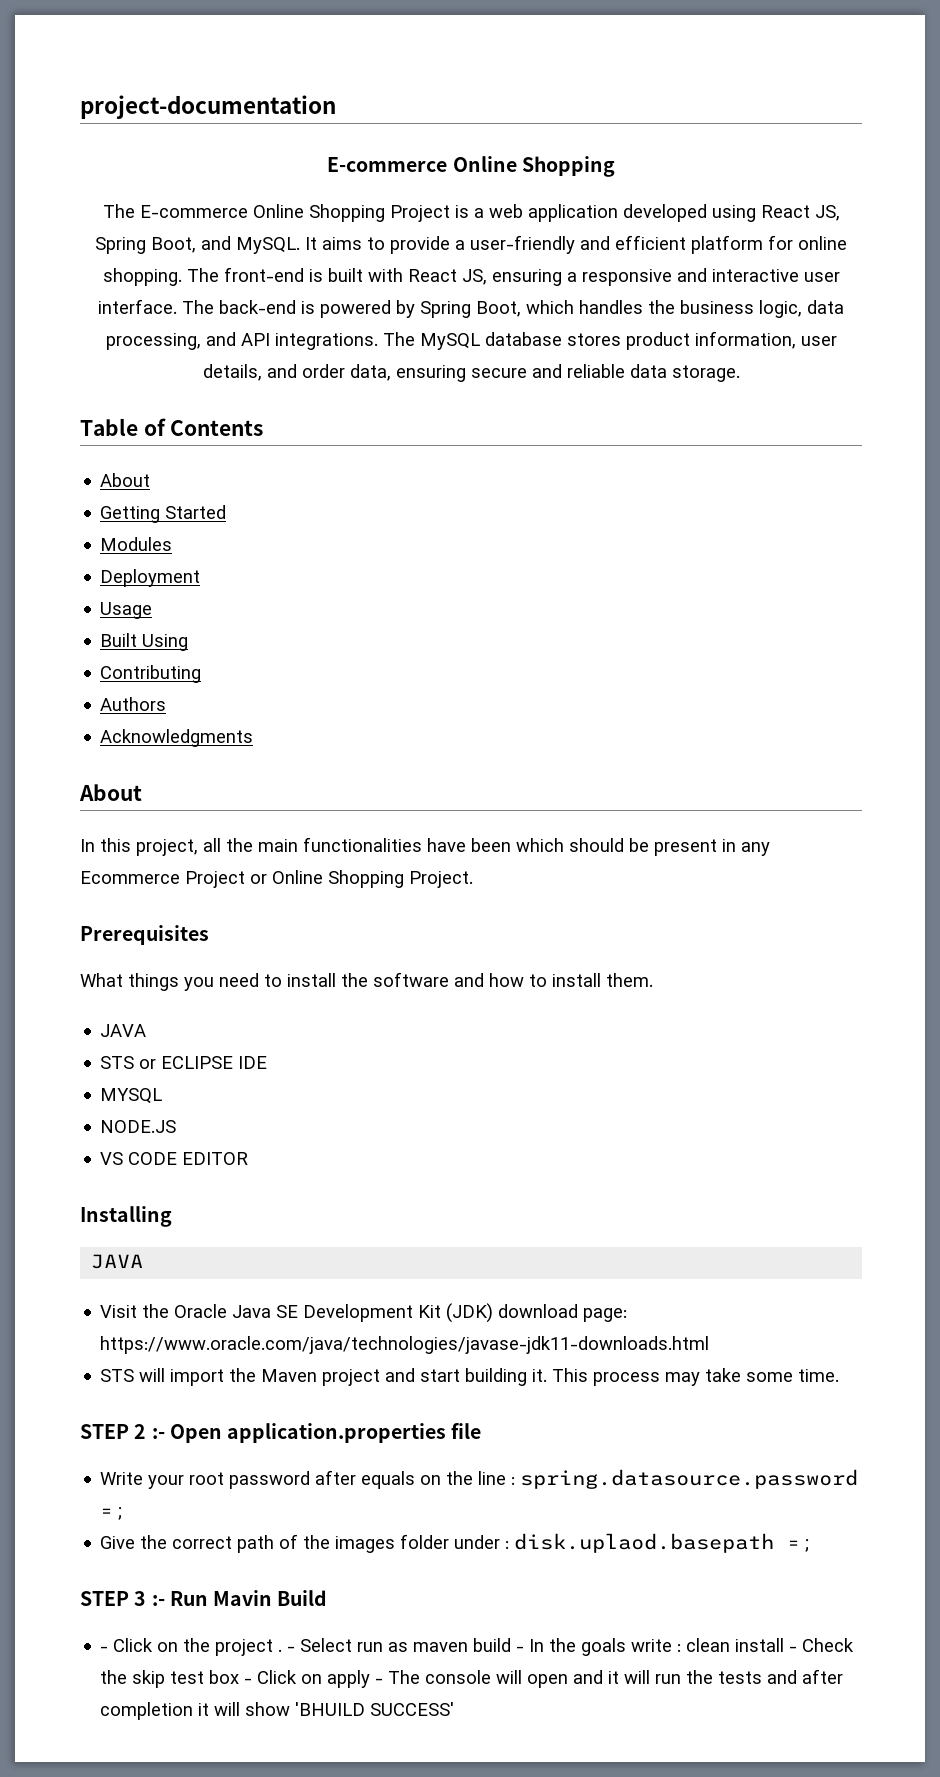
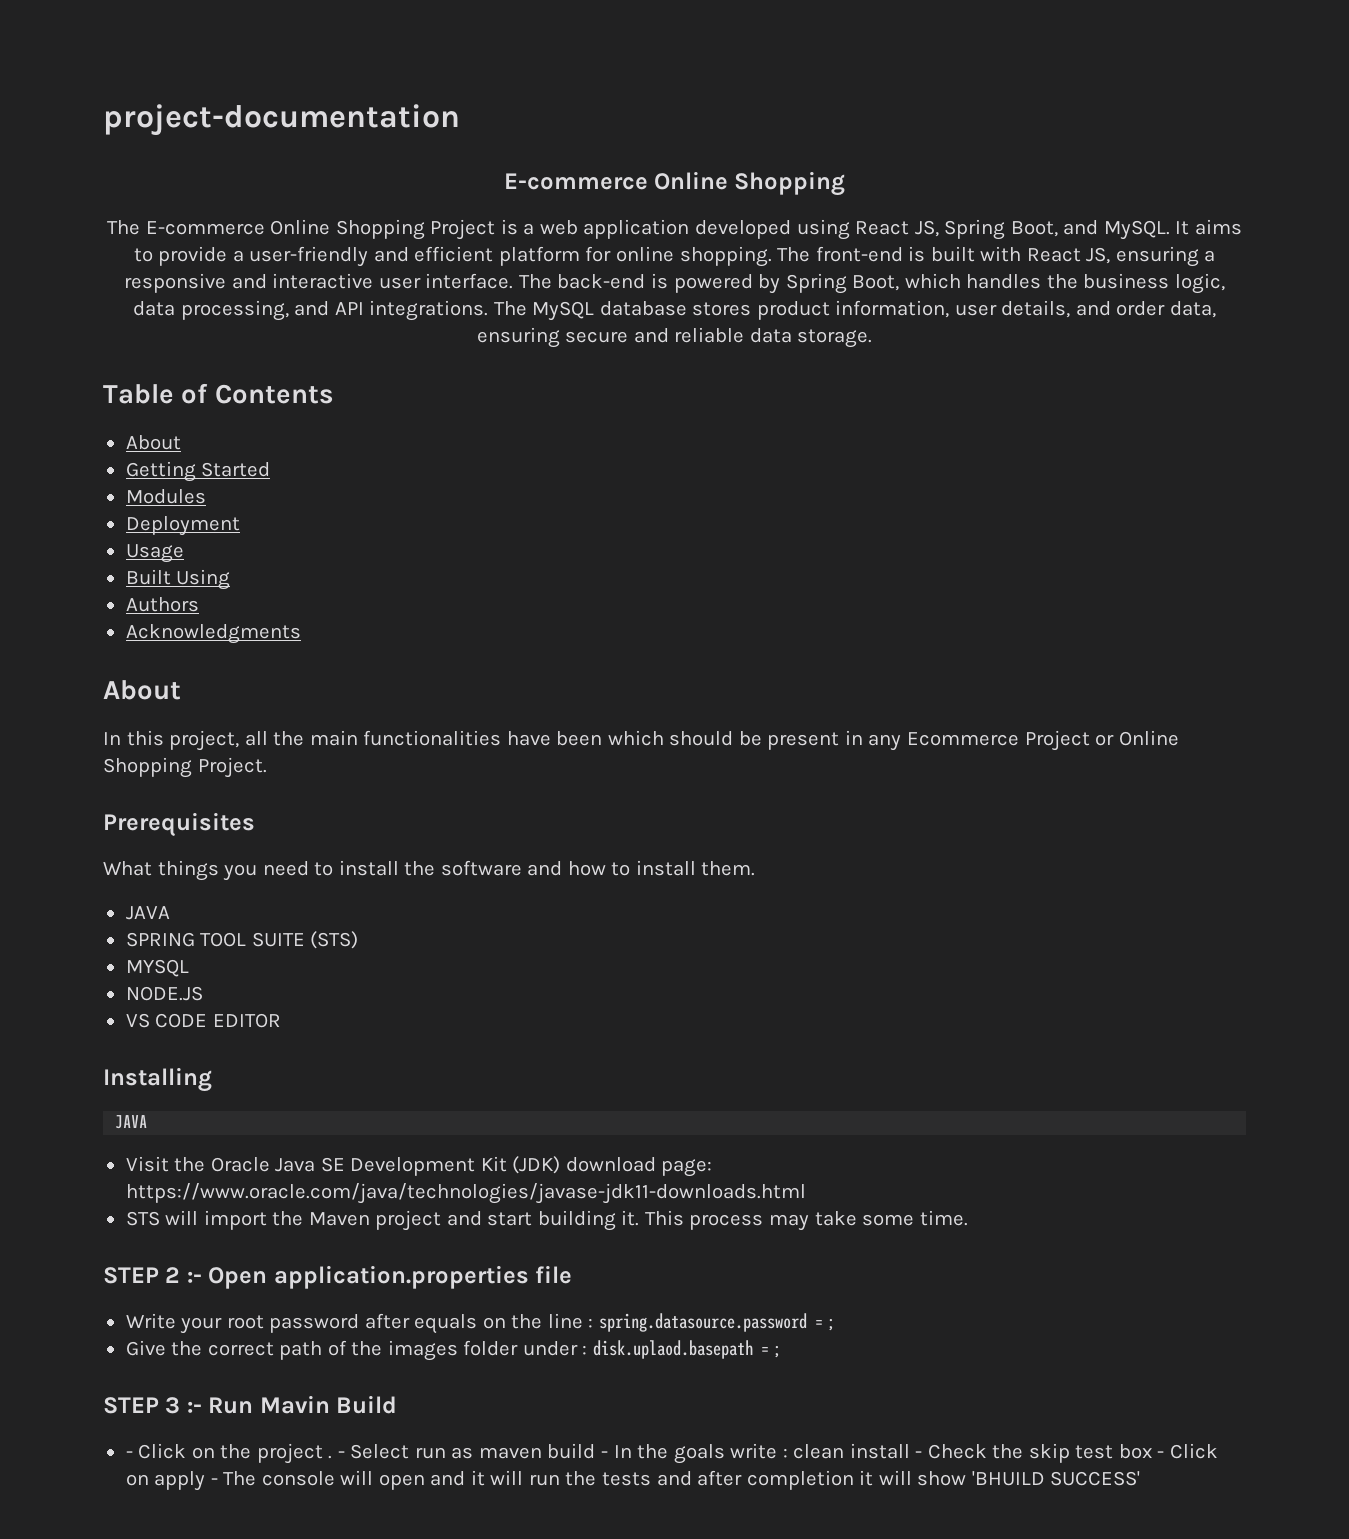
- Contributing
- STS or ECLIPSE IDE
+ SPRING TOOL SUITE (STS)

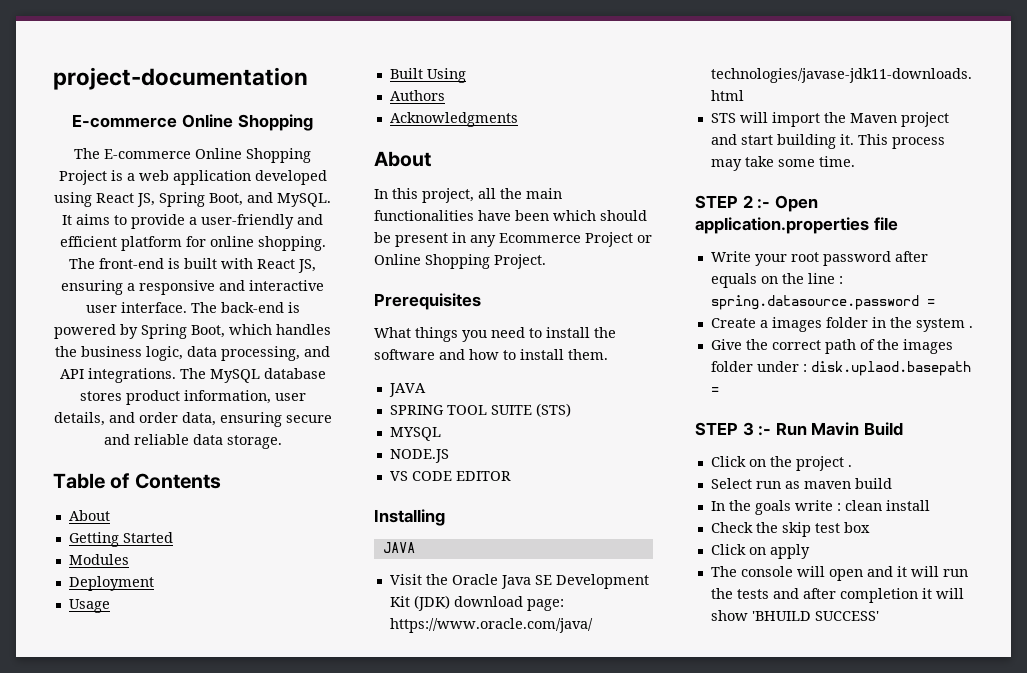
- Write your root password after equals on the line : spring.datasource.password = ;
+ Write your root password after equals on the line : spring.datasource.password =
+ Create a images folder in the system .
- Give the correct path of the images folder under : disk.uplaod.basepath = ;
+ Give the correct path of the images folder under : disk.uplaod.basepath =
- - Click on the project . - Select run as maven build - In the goals write : clean install - Check the skip test box - Click on apply - The console will open and it will run the tests and after completion it will show 'BHUILD SUCCESS'
+ Click on the project .
+ Select run as maven build
+ In the goals write : clean install
+ Check the skip test box
+ Click on apply
+ The console will open and it will run the tests and after completion it will show 'BHUILD SUCCESS'

